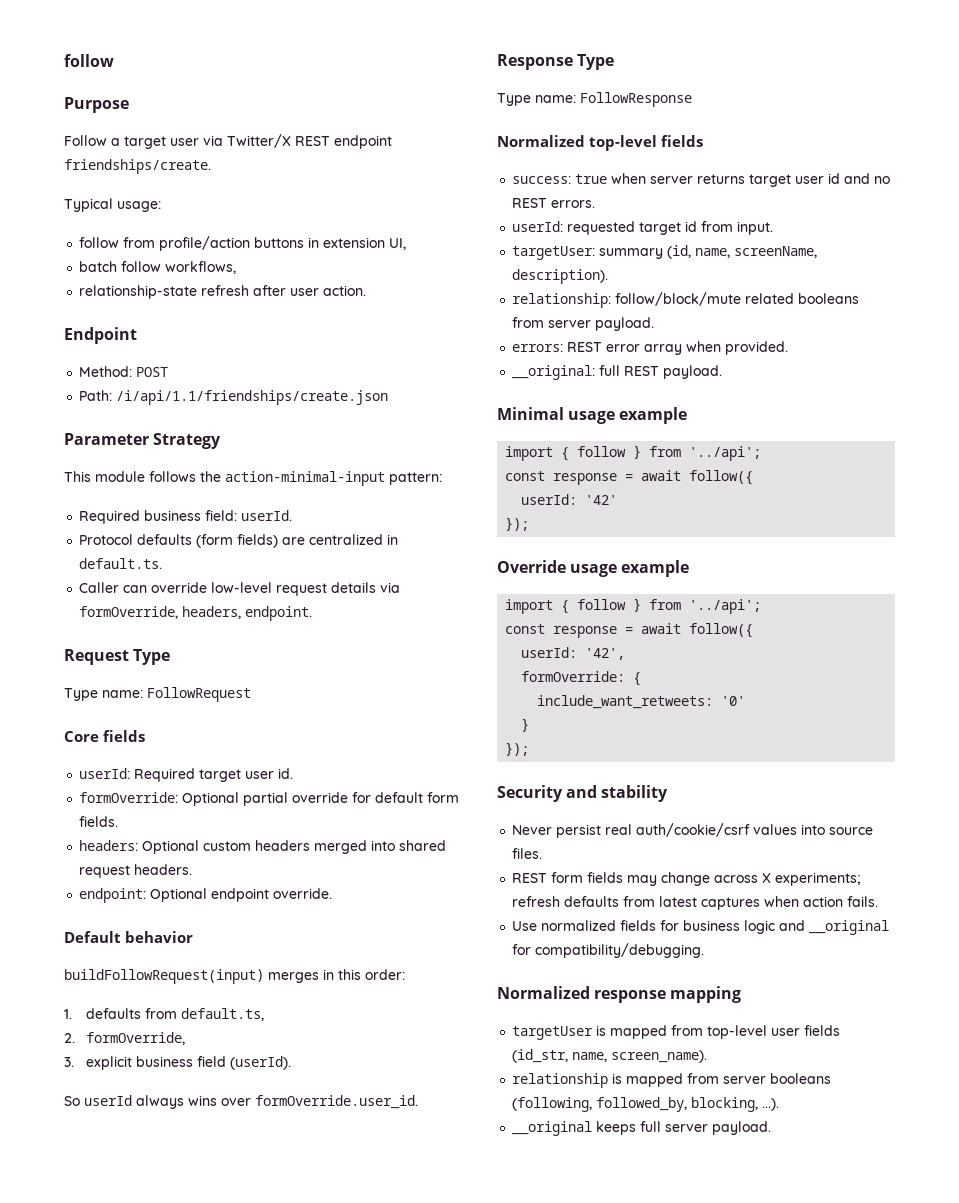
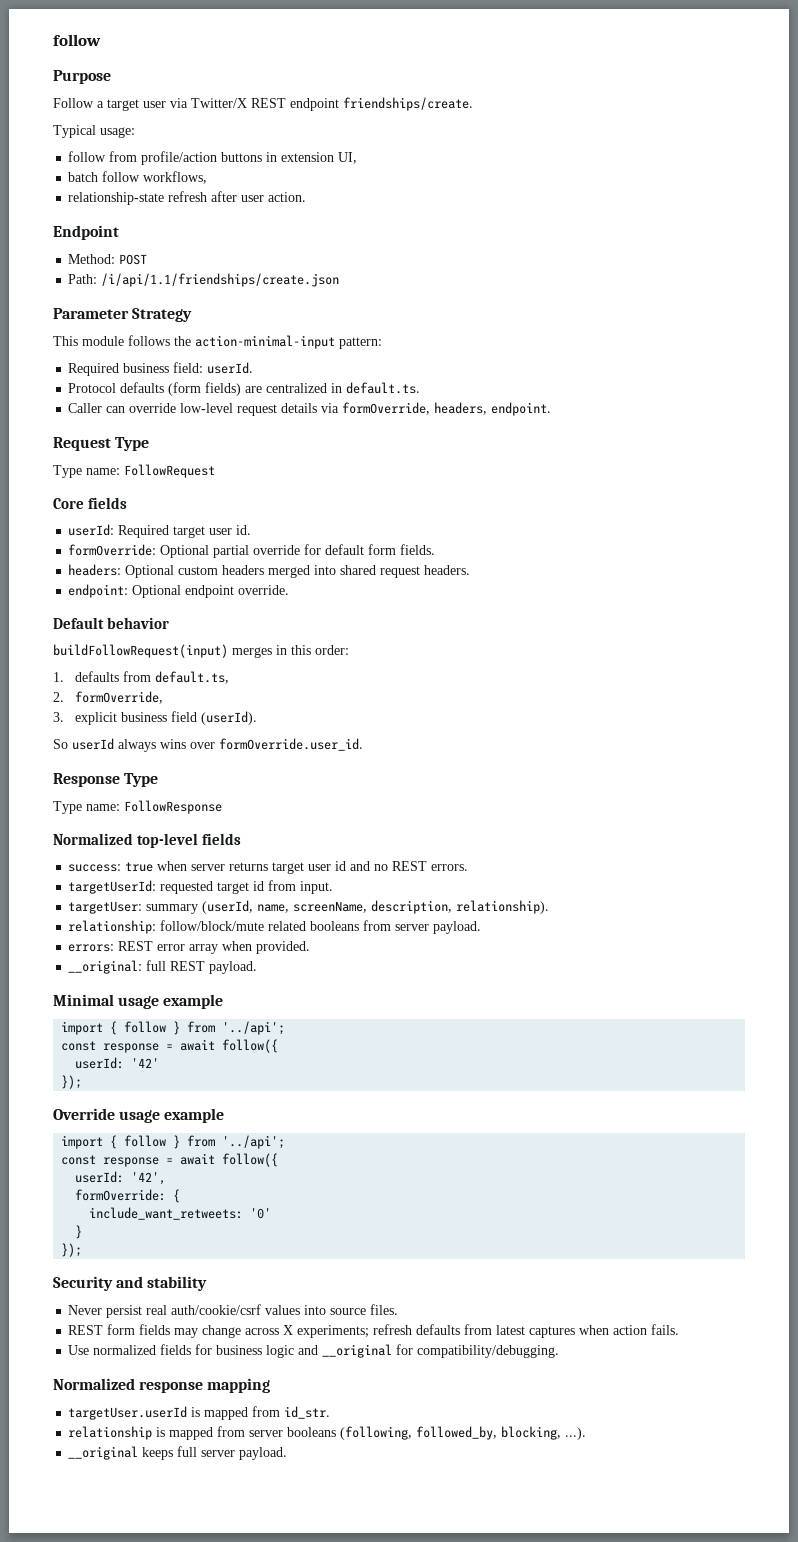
- userId: requested target id from input.
+ targetUserId: requested target id from input.
- targetUser: summary (id, name, screenName, description).
+ targetUser: summary (userId, name, screenName, description, relationship).
- targetUser is mapped from top-level user fields (id_str, name, screen_name).
+ targetUser.userId is mapped from id_str.

